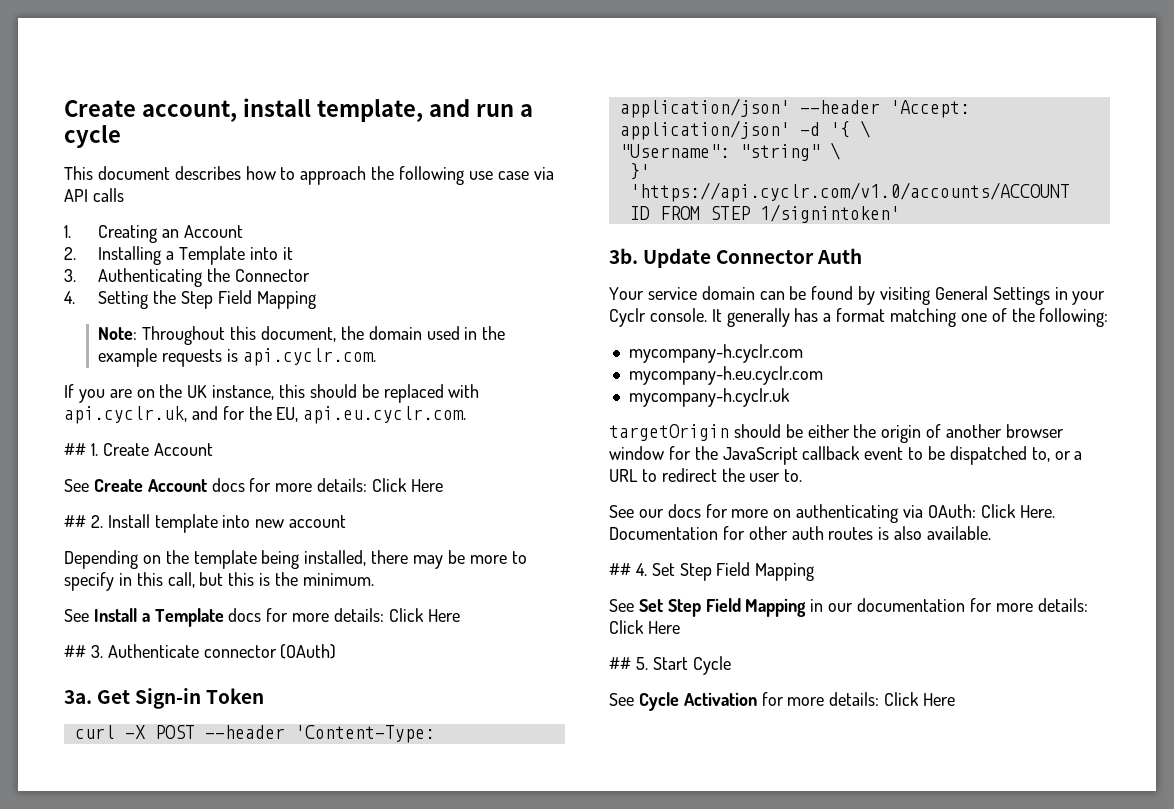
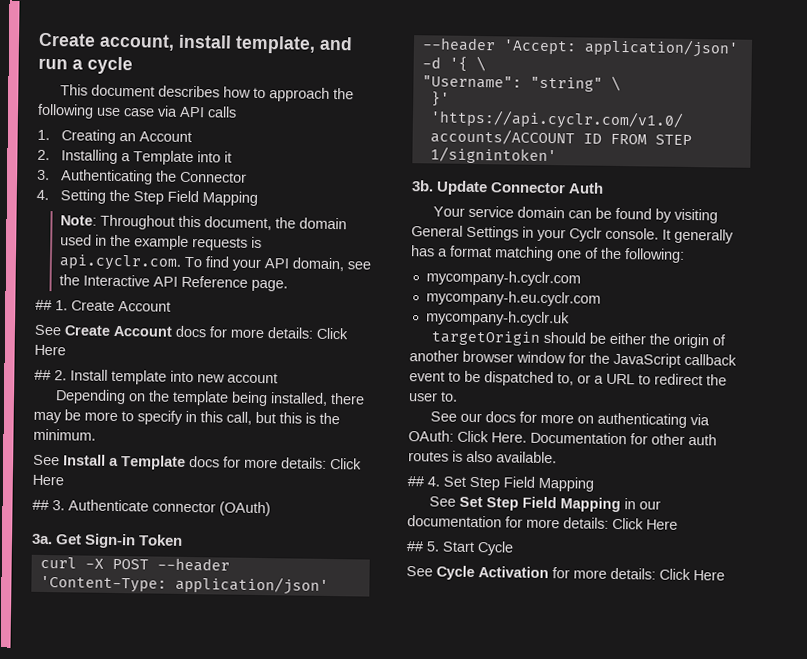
- Note: Throughout this document, the domain used in the example requests is api.cyclr.com.
- If you are on the UK instance, this should be replaced with api.cyclr.uk, and for the EU, api.eu.cyclr.com.
+ Note: Throughout this document, the domain used in the example requests is api.cyclr.com. To find your API domain, see the Interactive API Reference page.

